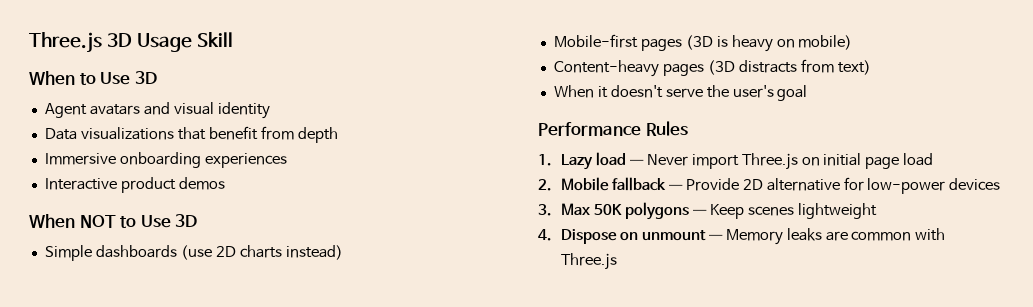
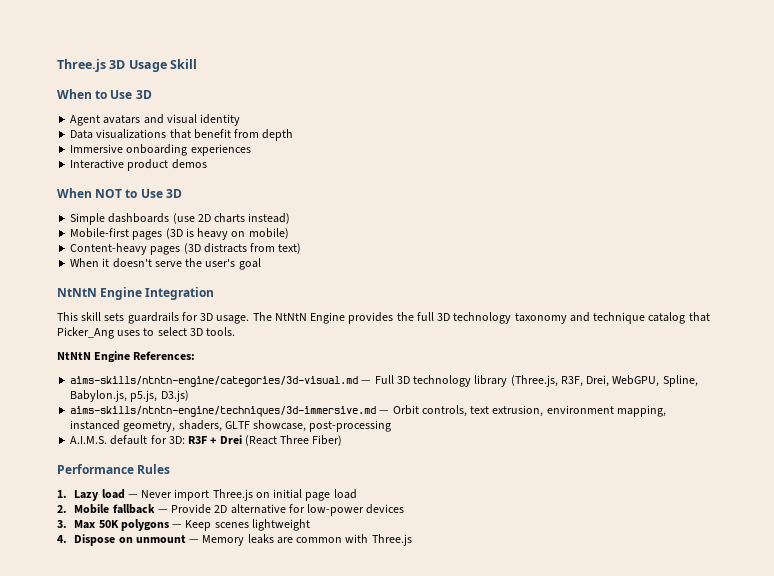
+ NtNtN Engine Integration
+ This skill sets guardrails for 3D usage. The NtNtN Engine provides the full 3D technology taxonomy and technique catalog that Picker_Ang uses to select 3D tools.
+ NtNtN Engine References:
+ aims-skills/ntntn-engine/categories/3d-visual.md — Full 3D technology library (Three.js, R3F, Drei, WebGPU, Spline, Babylon.js, p5.js, D3.js)
+ aims-skills/ntntn-engine/techniques/3d-immersive.md — Orbit controls, text extrusion, environment mapping, instanced geometry, shaders, GLTF showcase, post-processing
+ A.I.M.S. default for 3D: R3F + Drei (React Three Fiber)

